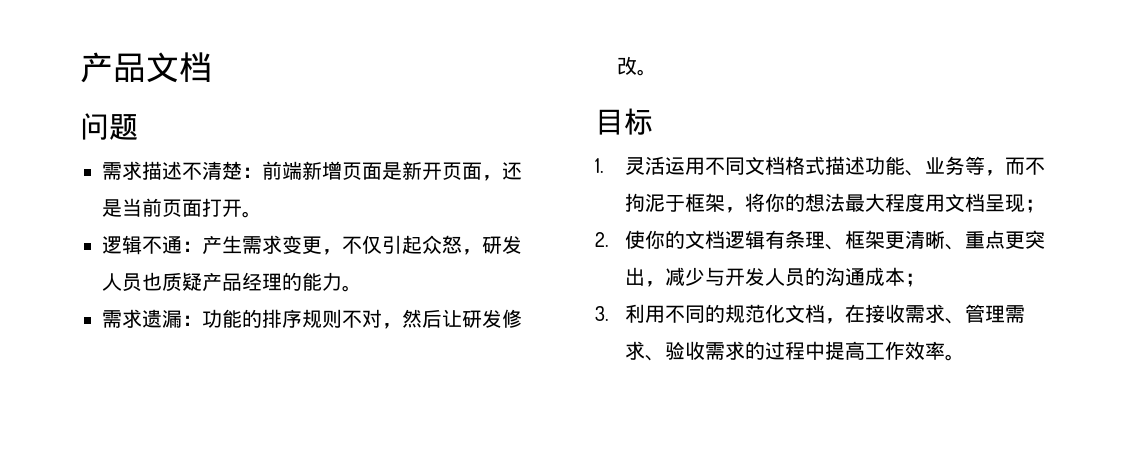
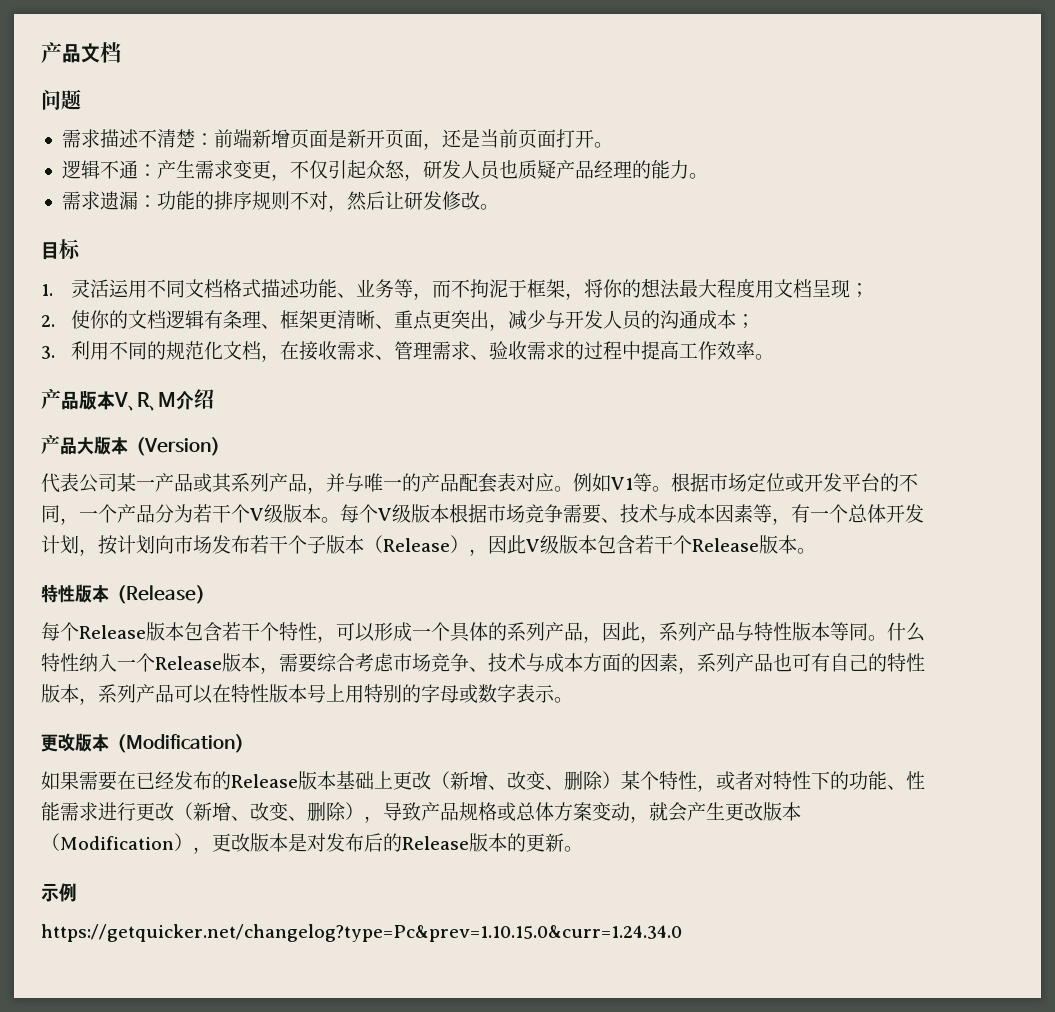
+ 产品版本V、R、M介绍
+ 产品大版本（Version）
+ 代表公司某一产品或其系列产品，并与唯一的产品配套表对应。例如V1等。根据市场定位或开发平台的不同，一个产品分为若干个V级版本。每个V级版本根据市场竞争需要、技术与成本因素等，有一个总体开发计划，按计划向市场发布若干个子版本（Release），因此V级版本包含若干个Release版本。
+ 特性版本（Release）
+ 每个Release版本包含若干个特性，可以形成一个具体的系列产品，因此，系列产品与特性版本等同。什么特性纳入一个Release版本，需要综合考虑市场竞争、技术与成本方面的因素，系列产品也可有自己的特性版本，系列产品可以在特性版本号上用特别的字母或数字表示。
+ 更改版本（Modification）
+ 如果需要在已经发布的Release版本基础上更改（新增、改变、删除）某个特性，或者对特性下的功能、性能需求进行更改（新增、改变、删除），导致产品规格或总体方案变动，就会产生更改版本（Modification），更改版本是对发布后的Release版本的更新。
+ 示例
+ https://getquicker.net/changelog?type=Pc&prev=1.10.15.0&curr=1.24.34.0

